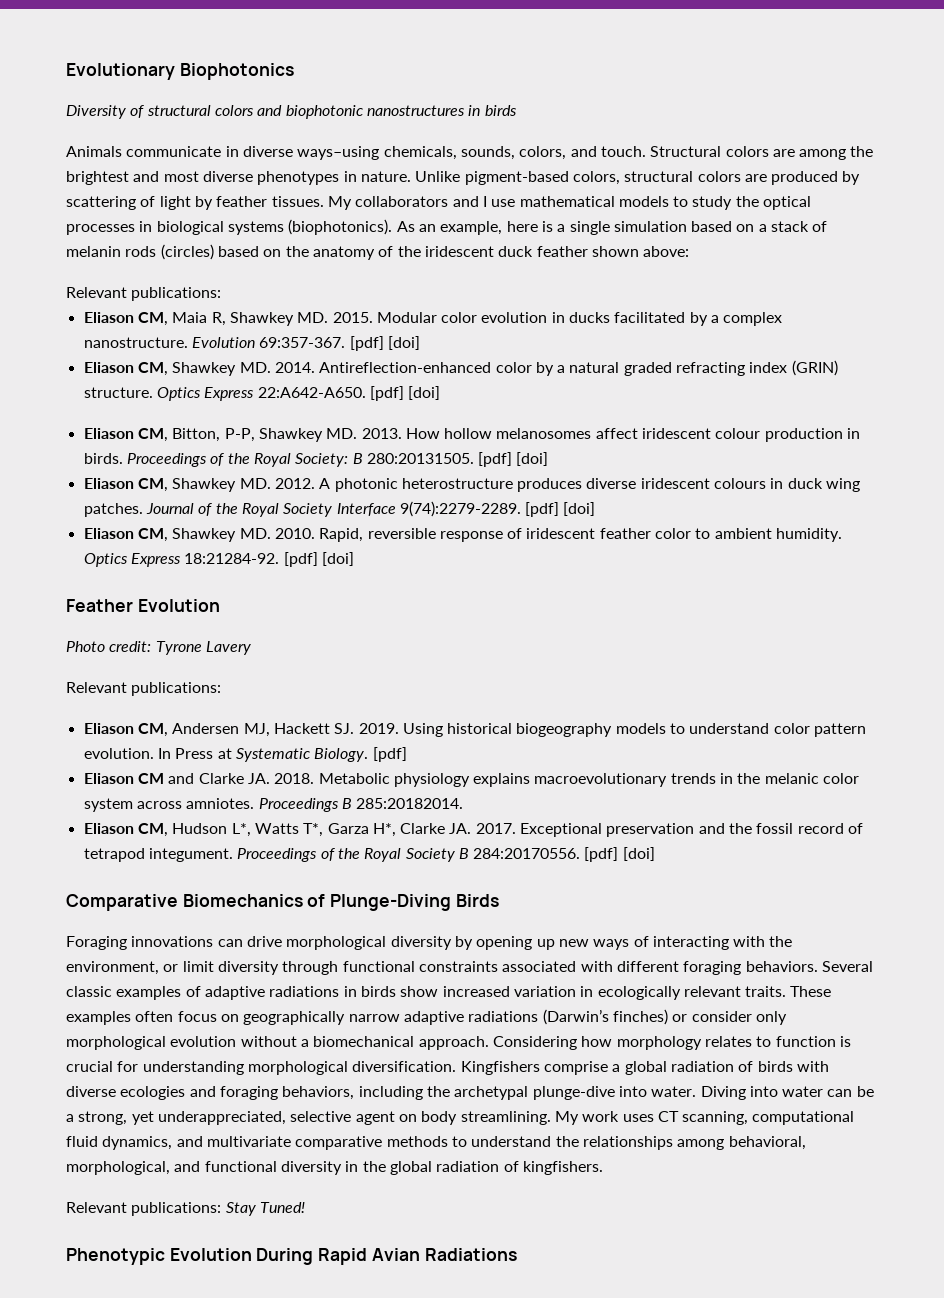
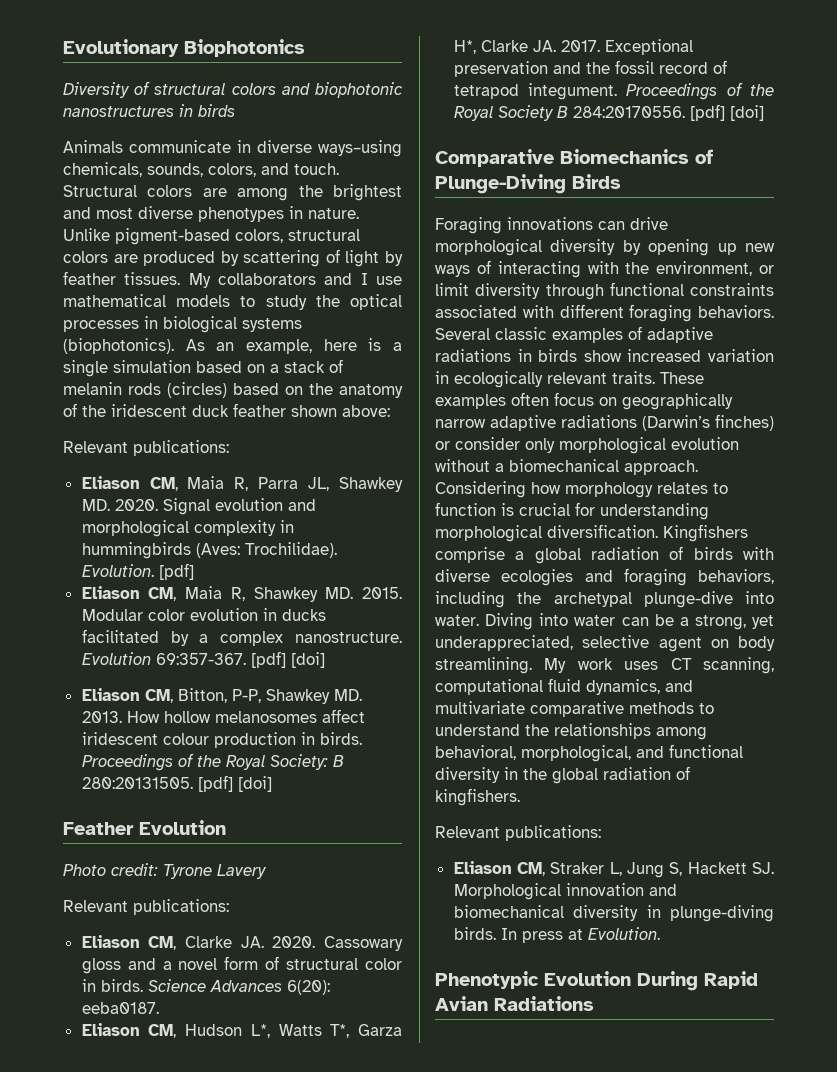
+ Eliason CM, Maia R, Parra JL, Shawkey MD. 2020. Signal evolution and morphological complexity in hummingbirds (Aves: Trochilidae). Evolution. [pdf]
- Eliason CM, Shawkey MD. 2014. Antireflection-enhanced color by a natural graded refracting index (GRIN) structure. Optics Express 22:A642-A650. [pdf] [doi]
- Eliason CM, Shawkey MD. 2012. A photonic heterostructure produces diverse iridescent colours in duck wing patches. Journal of the Royal Society Interface 9(74):2279-2289. [pdf] [doi]
- Eliason CM, Shawkey MD. 2010. Rapid, reversible response of iridescent feather color to ambient humidity. Optics Express 18:21284-92. [pdf] [doi]
- Eliason CM, Andersen MJ, Hackett SJ. 2019. Using historical biogeography models to understand color pattern evolution. In Press at Systematic Biology. [pdf]
- Eliason CM and Clarke JA. 2018. Metabolic physiology explains macroevolutionary trends in the melanic color system across amniotes. Proceedings B 285:20182014.
+ Eliason CM, Clarke JA. 2020. Cassowary gloss and a novel form of structural color in birds. Science Advances 6(20): eeba0187.
  My work uses CT scanning, computational fluid dynamics, and multivariate comparative methods to understand the relationships among behavioral, morphological, and functional diversity in the global radiation of kingfishers.
- Relevant publications: Stay Tuned!
+ Relevant publications:
+ Eliason CM, Straker L, Jung S, Hackett SJ. Morphological innovation and biomechanical diversity in plunge-diving birds. In press at Evolution.

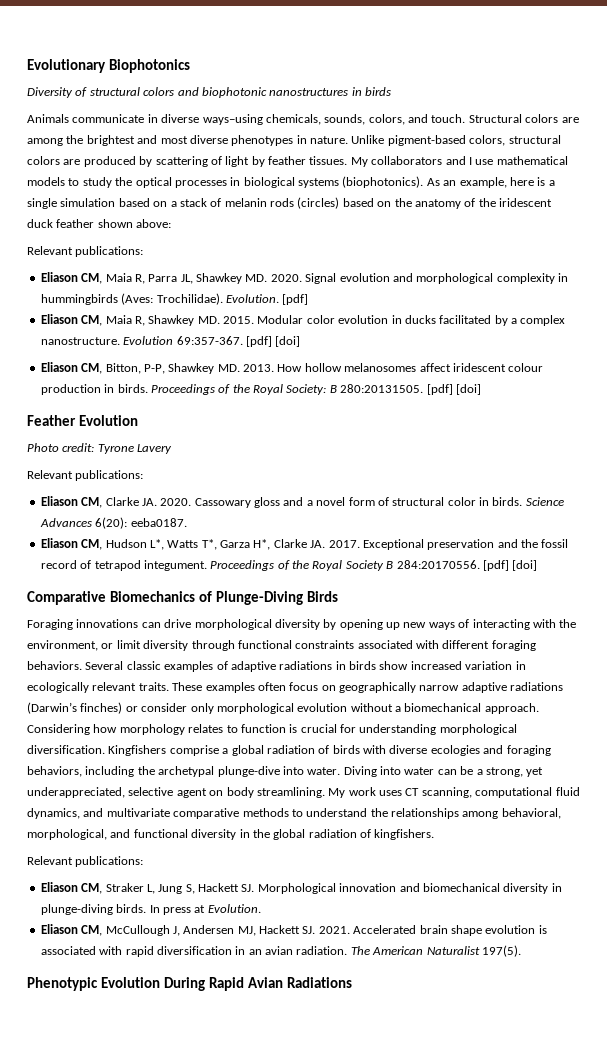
+ Eliason CM, McCullough J, Andersen MJ, Hackett SJ. 2021. Accelerated brain shape evolution is associated with rapid diversification in an avian radiation. The American Naturalist 197(5).

